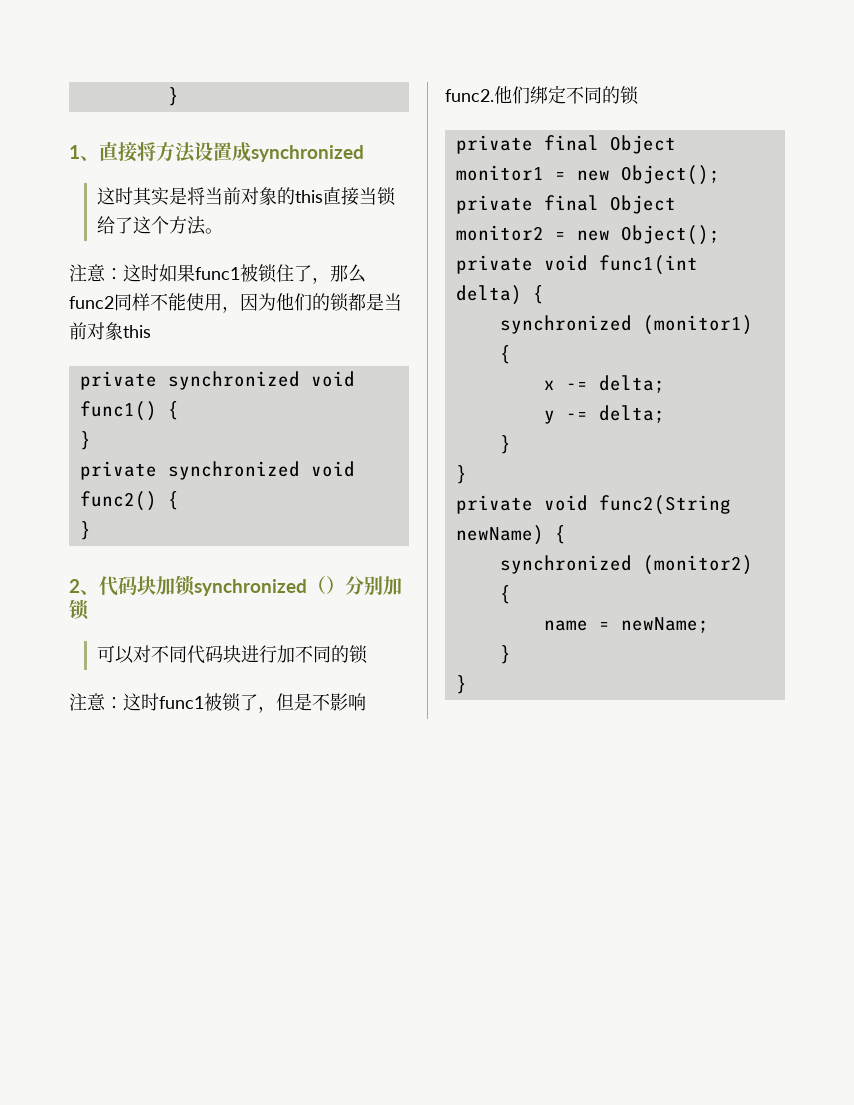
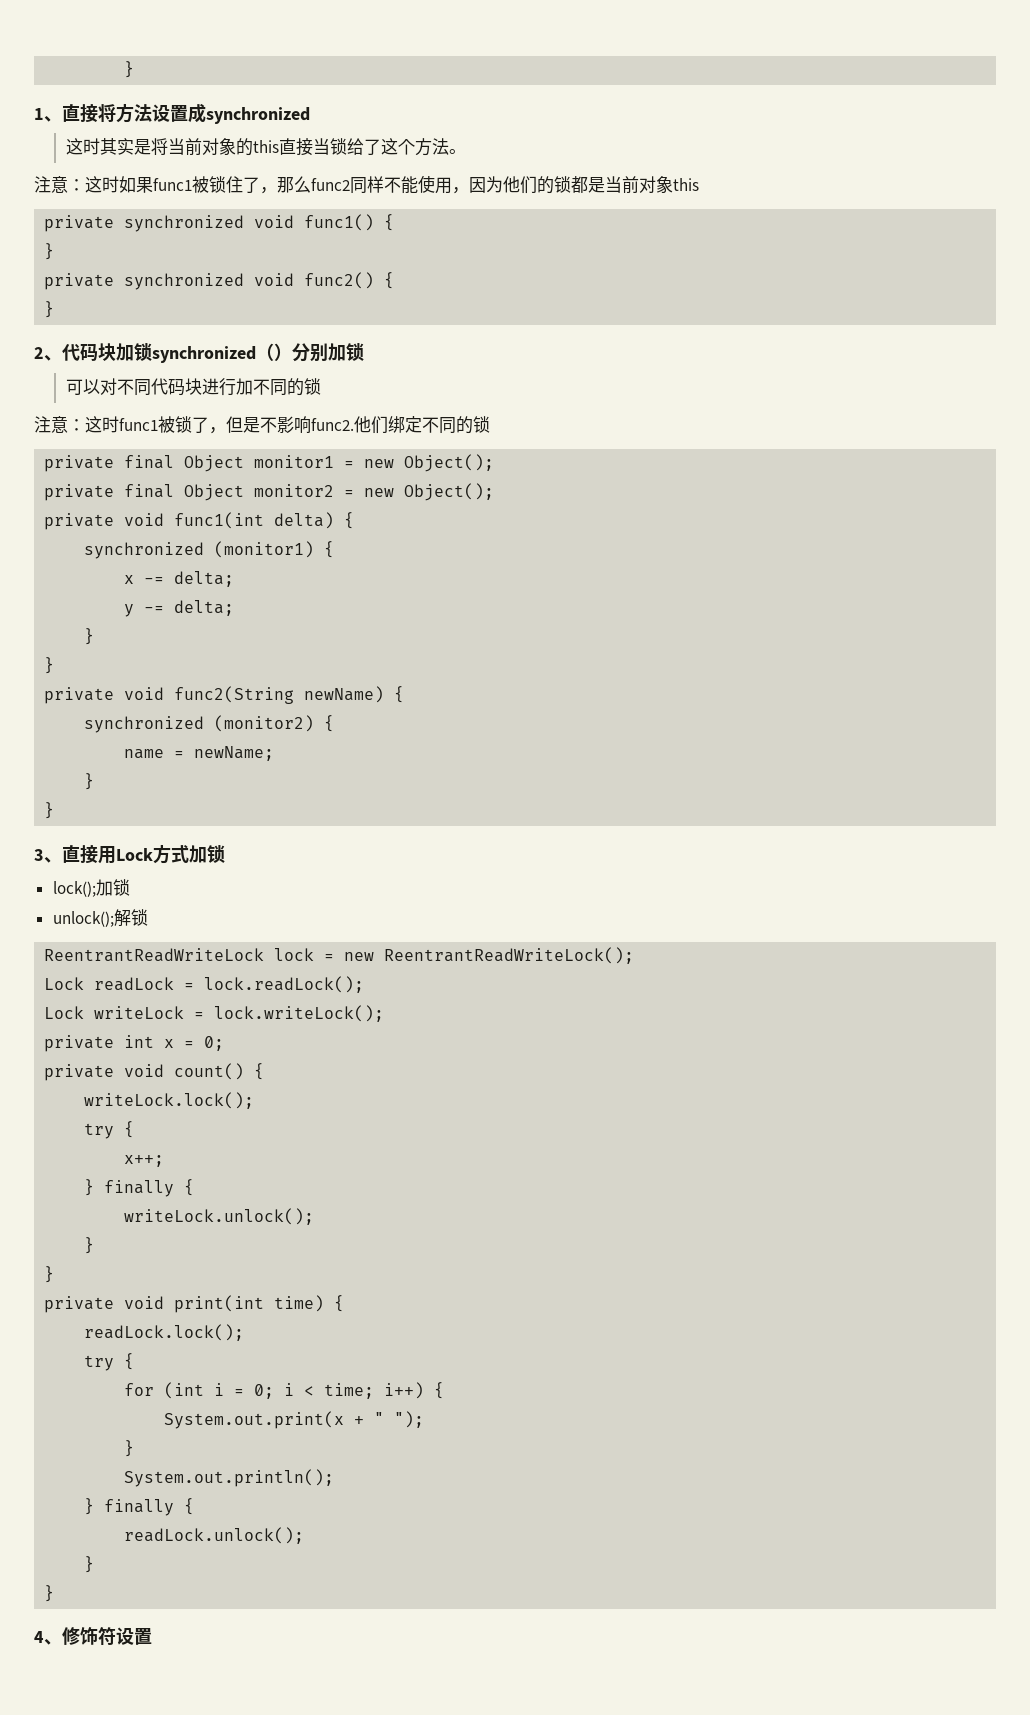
+ 3、直接用Lock方式加锁
+ lock();加锁
+ unlock();解锁
+ ReentrantReadWriteLock lock = new ReentrantReadWriteLock();
+ Lock readLock = lock.readLock();
+ Lock writeLock = lock.writeLock();
+ private int x = 0;
+ private void count() {
+ writeLock.lock();
+ try {
+ x++;
+ } finally {
+ writeLock.unlock();
+ }
+ }
+ private void print(int time) {
+ readLock.lock();
+ try {
+ for (int i = 0; i < time; i++) {
+ System.out.print(x + " ");
+ }
+ System.out.println();
+ } finally {
+ readLock.unlock();
+ }
+ }
+ 4、修饰符设置

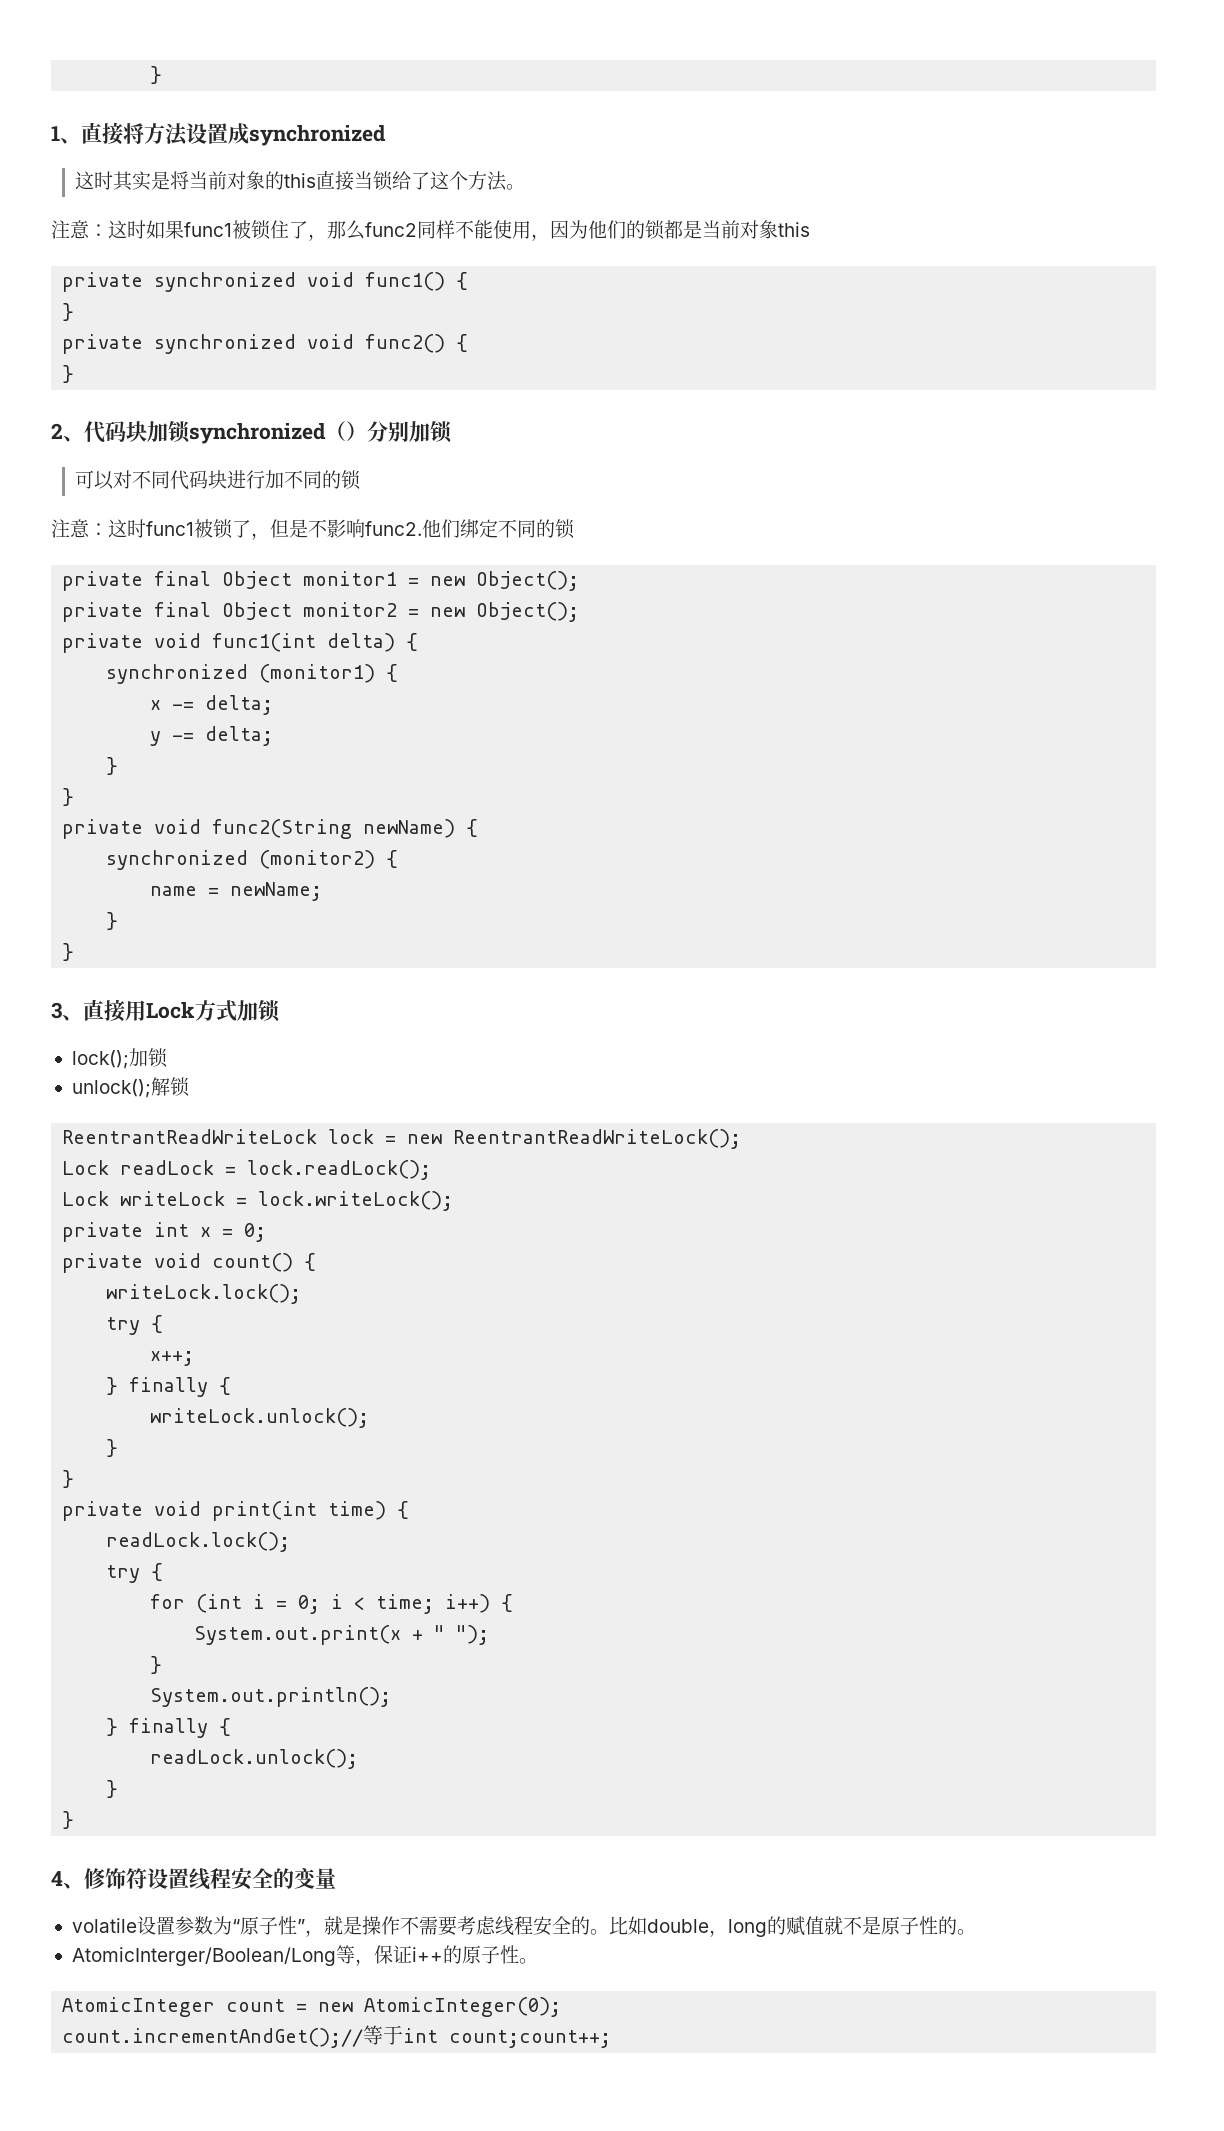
- 4、修饰符设置
+ 4、修饰符设置线程安全的变量
+ volatile设置参数为“原子性”，就是操作不需要考虑线程安全的。比如double，long的赋值就不是原子性的。
+ AtomicInterger/Boolean/Long等，保证i++的原子性。
+ AtomicInteger count = new AtomicInteger(0);
+ count.incrementAndGet();//等于int count;count++;

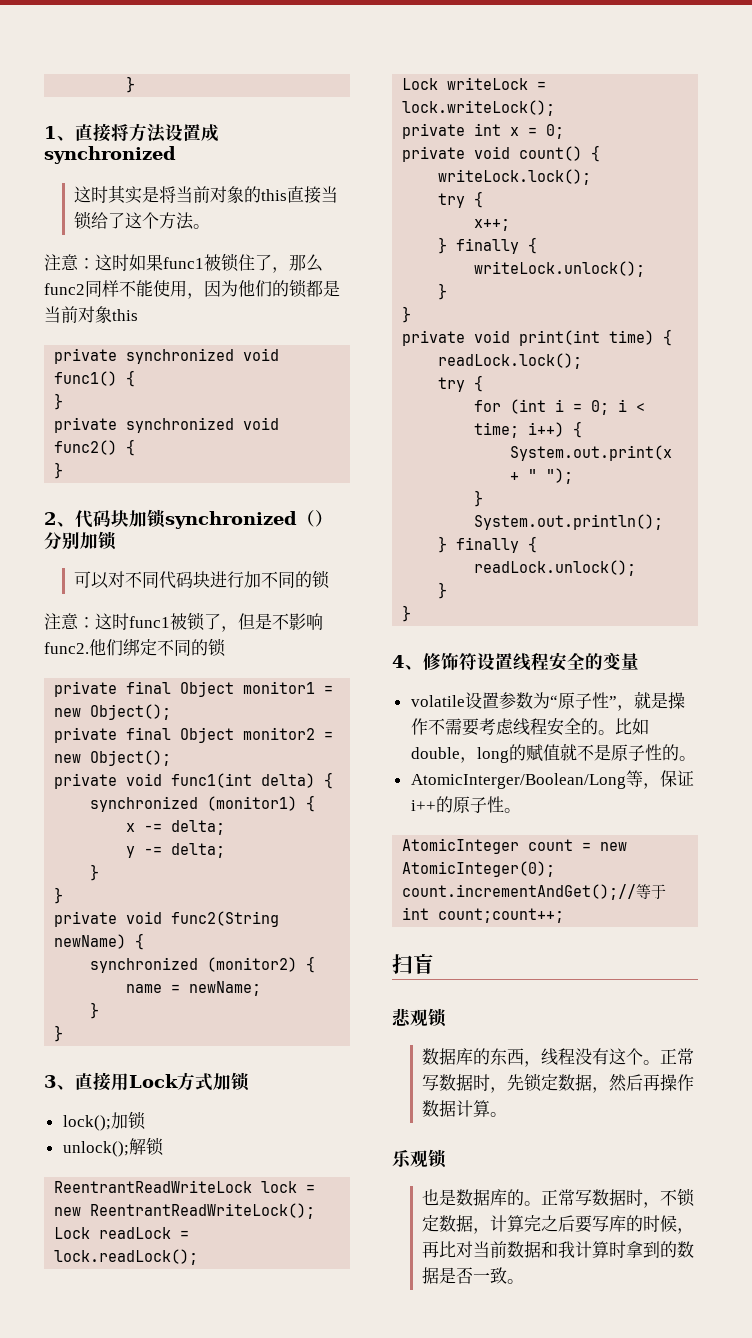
+ 扫盲
+ 悲观锁
+ 数据库的东西，线程没有这个。正常写数据时，先锁定数据，然后再操作数据计算。
+ 乐观锁
+ 也是数据库的。正常写数据时，不锁定数据，计算完之后要写库的时候，再比对当前数据和我计算时拿到的数据是否一致。

